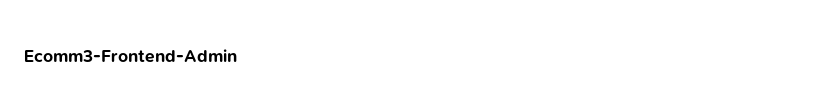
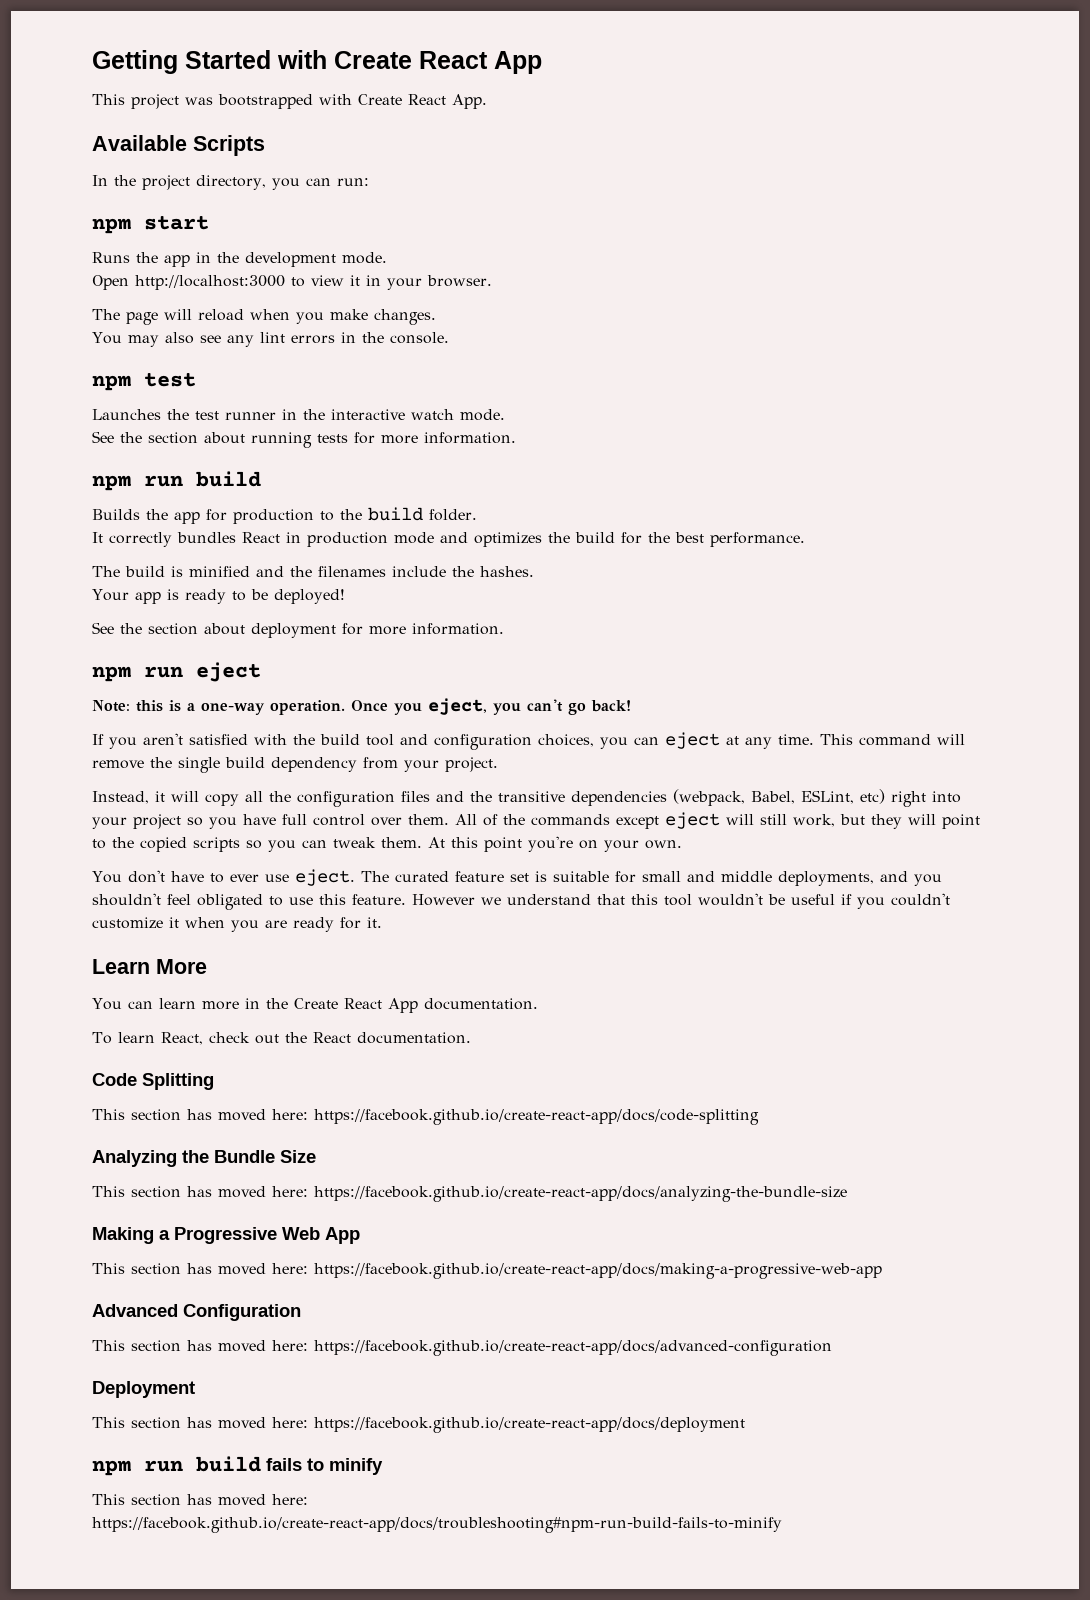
- Ecomm3-Frontend-Admin
+ Getting Started with Create React App
+ This project was bootstrapped with Create React App.
+ Available Scripts
+ In the project directory, you can run:
+ npm start
+ Runs the app in the development mode.
+ Open http://localhost:3000 to view it in your browser.
+ The page will reload when you make changes.
+ You may also see any lint errors in the console.
+ npm test
+ Launches the test runner in the interactive watch mode.
+ See the section about running tests for more information.
+ npm run build
+ Builds the app for production to the build folder.
+ It correctly bundles React in production mode and optimizes the build for the best performance.
+ The build is minified and the filenames include the hashes.
+ Your app is ready to be deployed!
+ See the section about deployment for more information.
+ npm run eject
+ Note: this is a one-way operation. Once you eject, you can't go back!
+ If you aren't satisfied with the build tool and configuration choices, you can eject at any time. This command will remove the single build dependency from your project.
+ Instead, it will copy all the configuration files and the transitive dependencies (webpack, Babel, ESLint, etc) right into your project so you have full control over them. All of the commands except eject will still work, but they will point to the copied scripts so you can tweak them. At this point you're on your own.
+ You don't have to ever use eject. The curated feature set is suitable for small and middle deployments, and you shouldn't feel obligated to use this feature. However we understand that this tool wouldn't be useful if you couldn't customize it when you are ready for it.
+ Learn More
+ You can learn more in the Create React App documentation.
+ To learn React, check out the React documentation.
+ Code Splitting
+ This section has moved here: https://facebook.github.io/create-react-app/docs/code-splitting
+ Analyzing the Bundle Size
+ This section has moved here: https://facebook.github.io/create-react-app/docs/analyzing-the-bundle-size
+ Making a Progressive Web App
+ This section has moved here: https://facebook.github.io/create-react-app/docs/making-a-progressive-web-app
+ Advanced Configuration
+ This section has moved here: https://facebook.github.io/create-react-app/docs/advanced-configuration
+ Deployment
+ This section has moved here: https://facebook.github.io/create-react-app/docs/deployment
+ npm run build fails to minify
+ This section has moved here: https://facebook.github.io/create-react-app/docs/troubleshooting#npm-run-build-fails-to-minify

